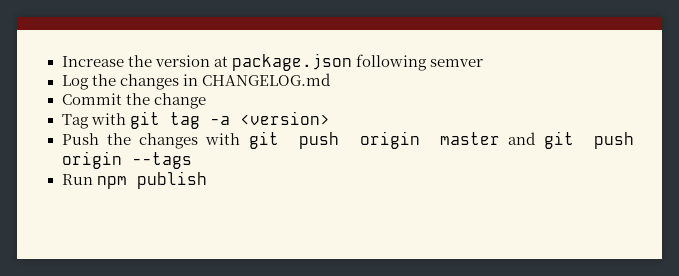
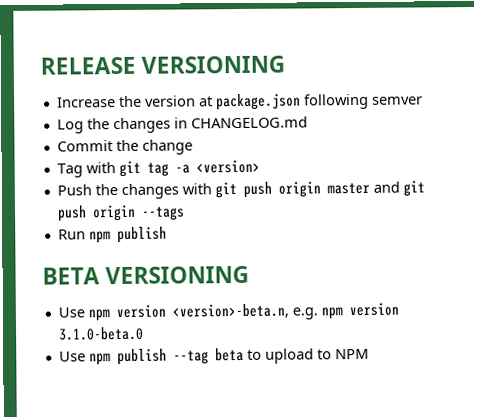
+ RELEASE VERSIONING
+ BETA VERSIONING
+ Use npm version <version>-beta.n, e.g. npm version 3.1.0-beta.0
+ Use npm publish --tag beta to upload to NPM

